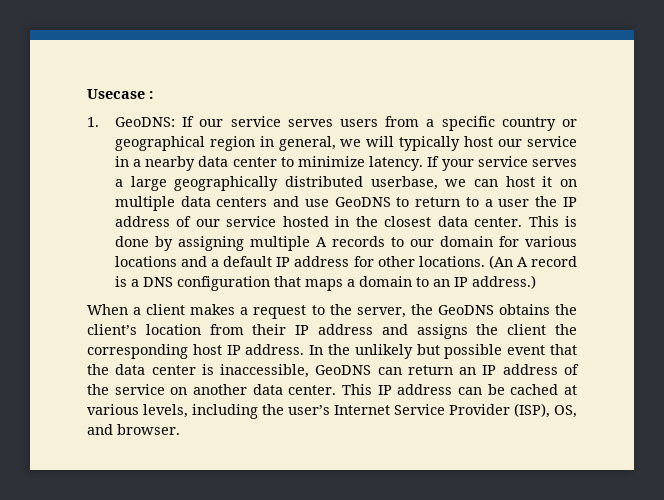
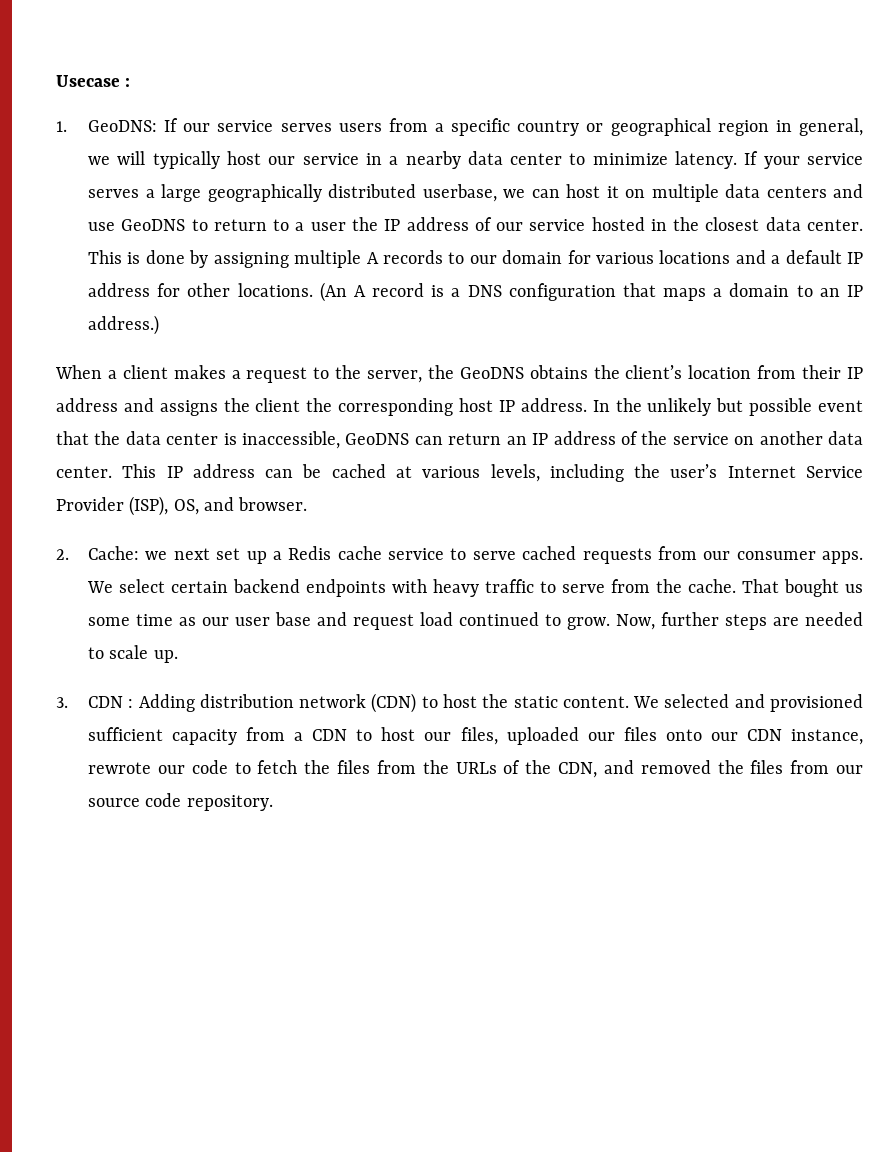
+ 2. Cache: we next set up a Redis cache service to serve cached requests from our consumer apps. We select certain backend endpoints with heavy traffic to serve from the cache. That bought us some time as our user base and request load continued to grow. Now, further steps are needed to scale up.
+ 3. CDN : Adding distribution network (CDN) to host the static content. We selected and provisioned sufficient capacity from a CDN to host our files, uploaded our files onto our CDN instance, rewrote our code to fetch the files from the URLs of the CDN, and removed the files from our source code repository.

